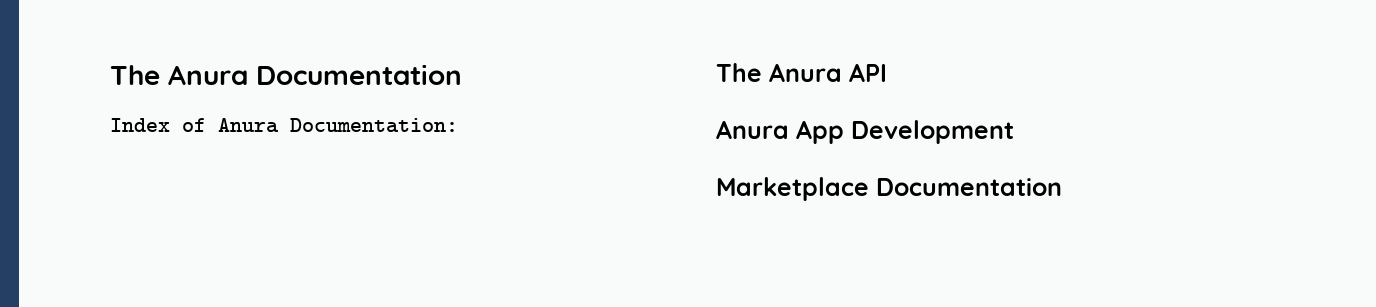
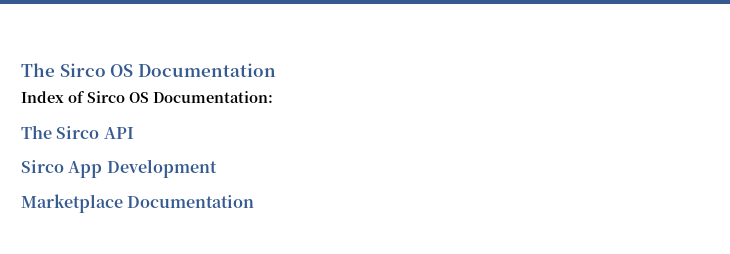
- The Anura Documentation
+ The Sirco OS Documentation
- Index of Anura Documentation:
+ Index of Sirco OS Documentation:
- The Anura API
+ The Sirco API
- Anura App Development
+ Sirco App Development

